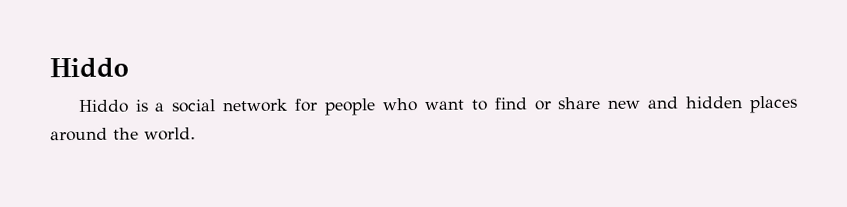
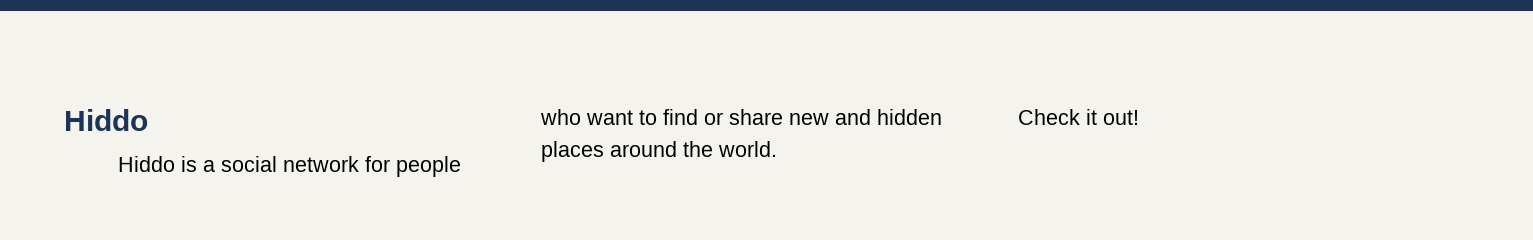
+ Check it out!

